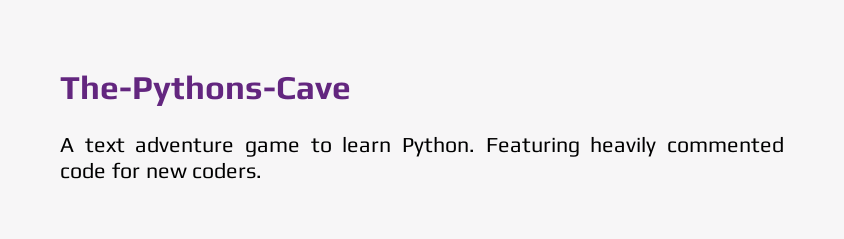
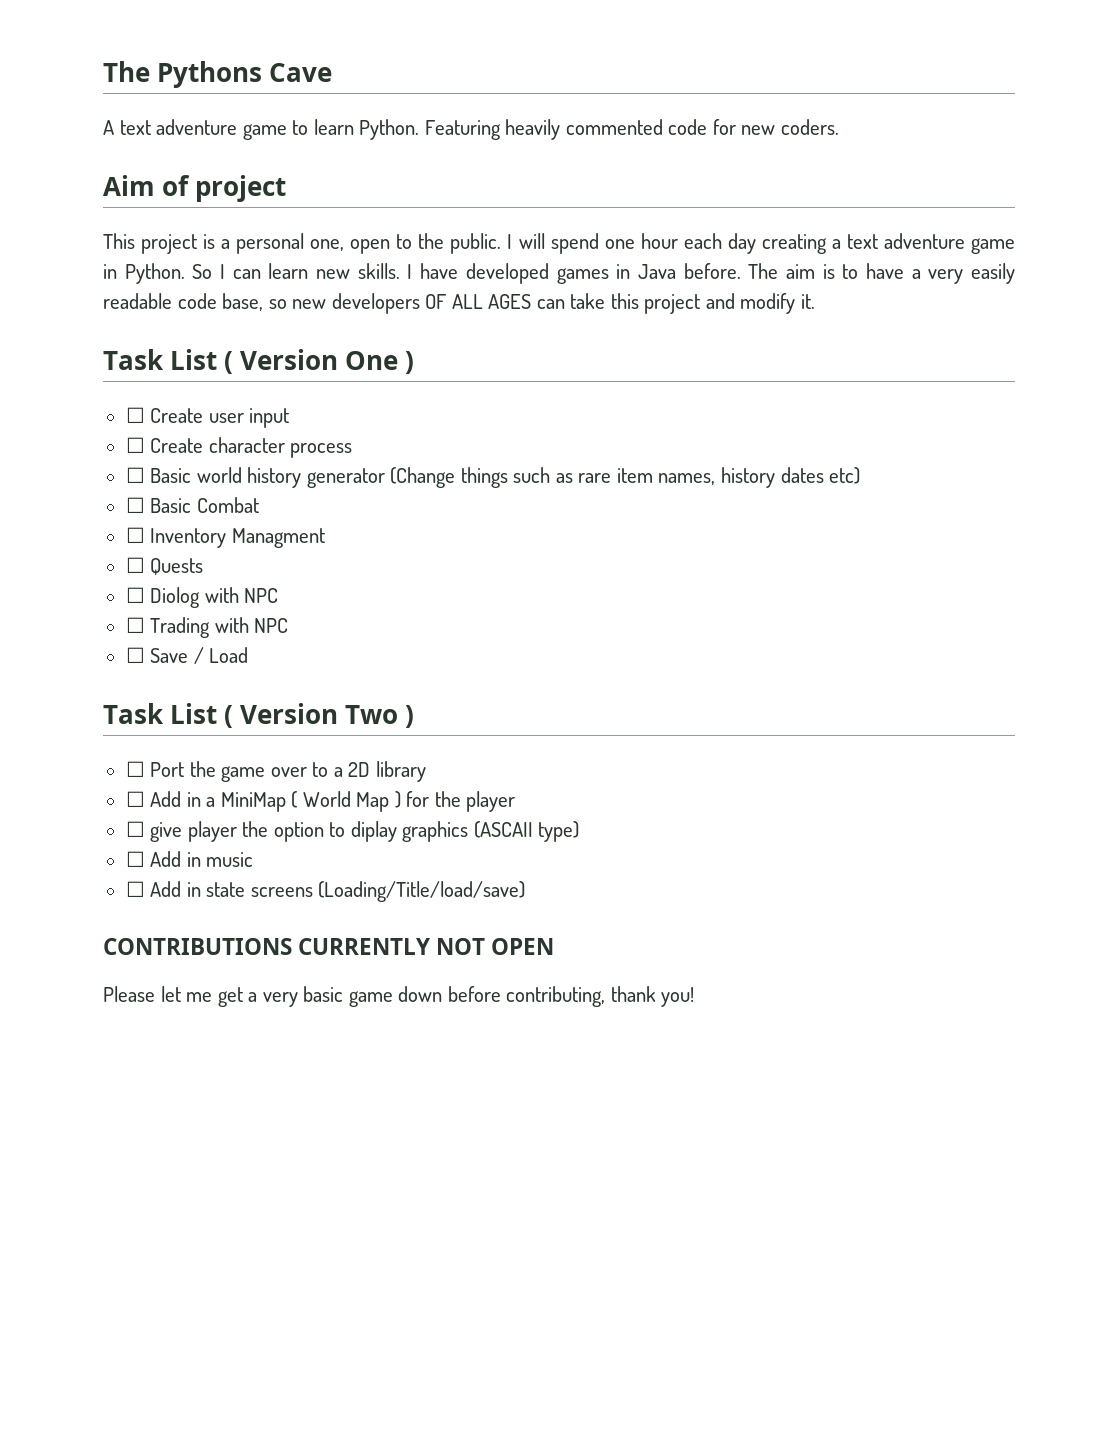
- The-Pythons-Cave
+ The Pythons Cave
+ Aim of project
+ This project is a personal one, open to the public. I will spend one hour each day creating a text adventure game in Python. So I can learn new skills. I have developed games in Java before. The aim is to have a very easily readable code base, so new developers OF ALL AGES can take this project and modify it.
+ Task List ( Version One )
+ ☐ Create user input
+ ☐ Create character process
+ ☐ Basic world history generator (Change things such as rare item names, history dates etc)
+ ☐ Basic Combat
+ ☐ Inventory Managment
+ ☐ Quests
+ ☐ Diolog with NPC
+ ☐ Trading with NPC
+ ☐ Save / Load
+ Task List ( Version Two )
+ ☐ Port the game over to a 2D library
+ ☐ Add in a MiniMap ( World Map ) for the player
+ ☐ give player the option to diplay graphics (ASCAII type)
+ ☐ Add in music
+ ☐ Add in state screens (Loading/Title/load/save)
+ CONTRIBUTIONS CURRENTLY NOT OPEN
+ Please let me get a very basic game down before contributing, thank you!

